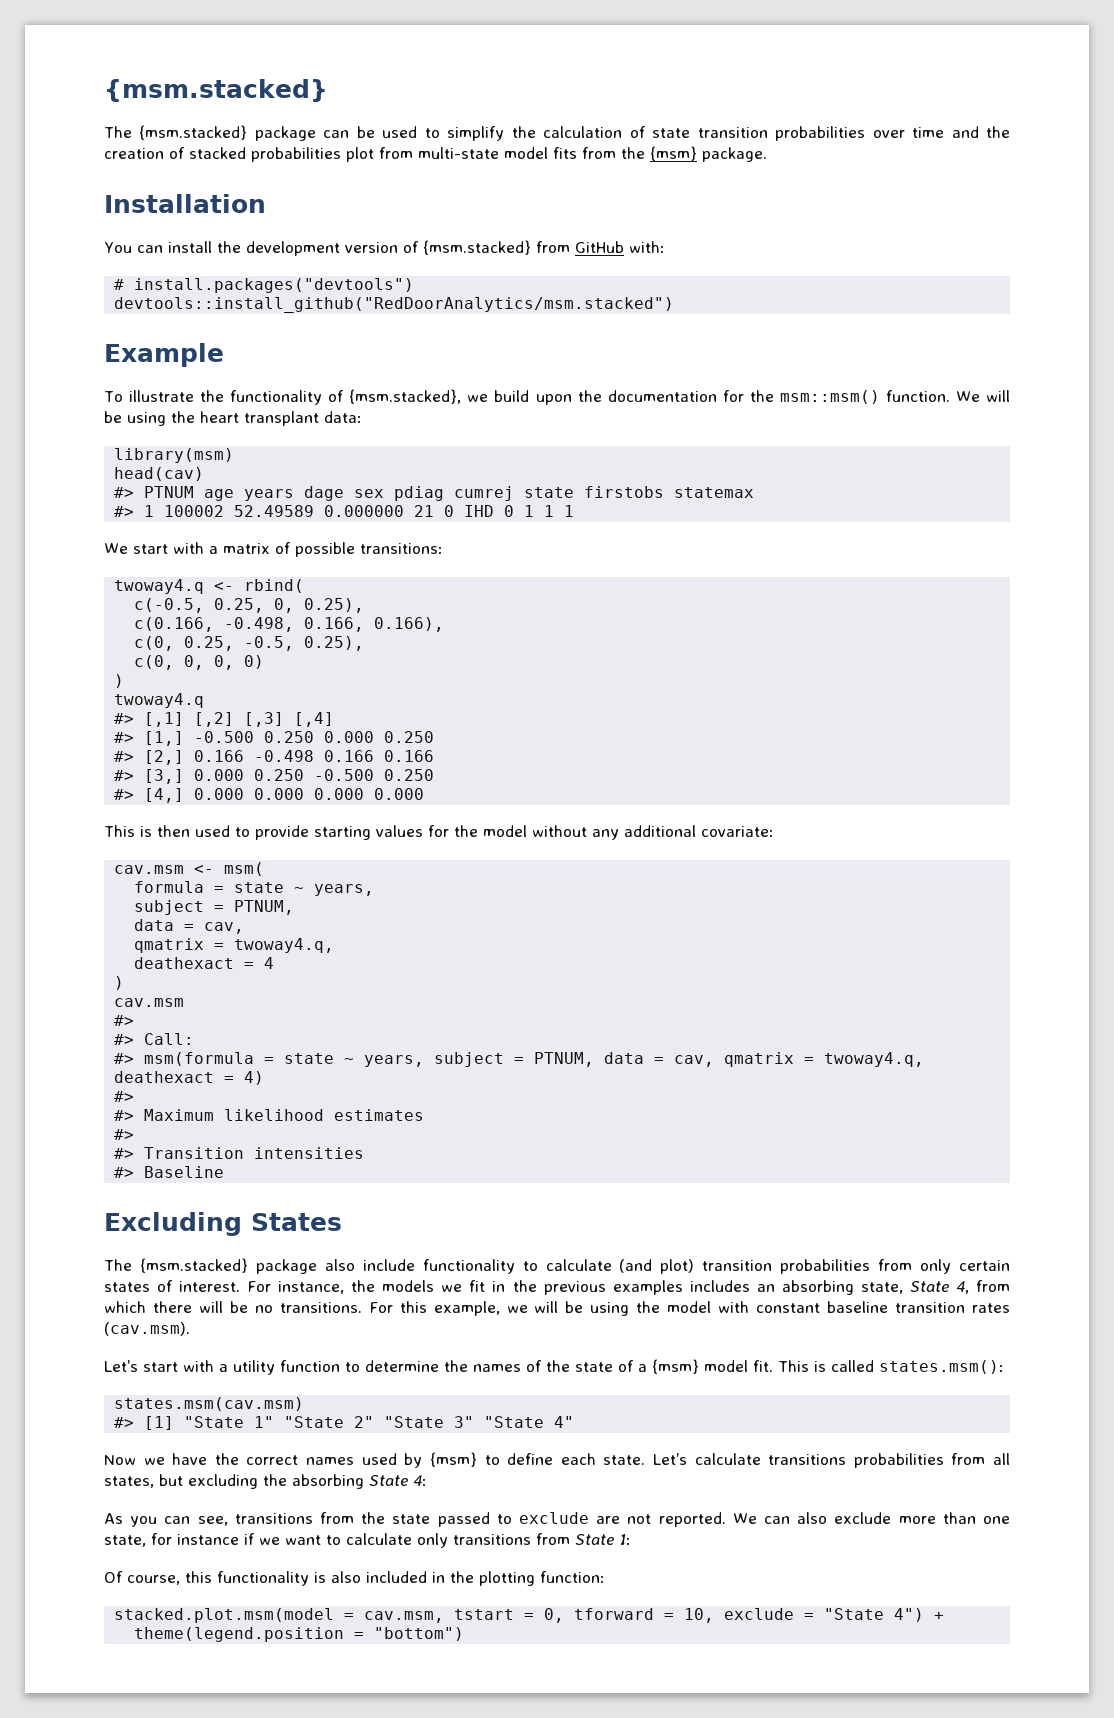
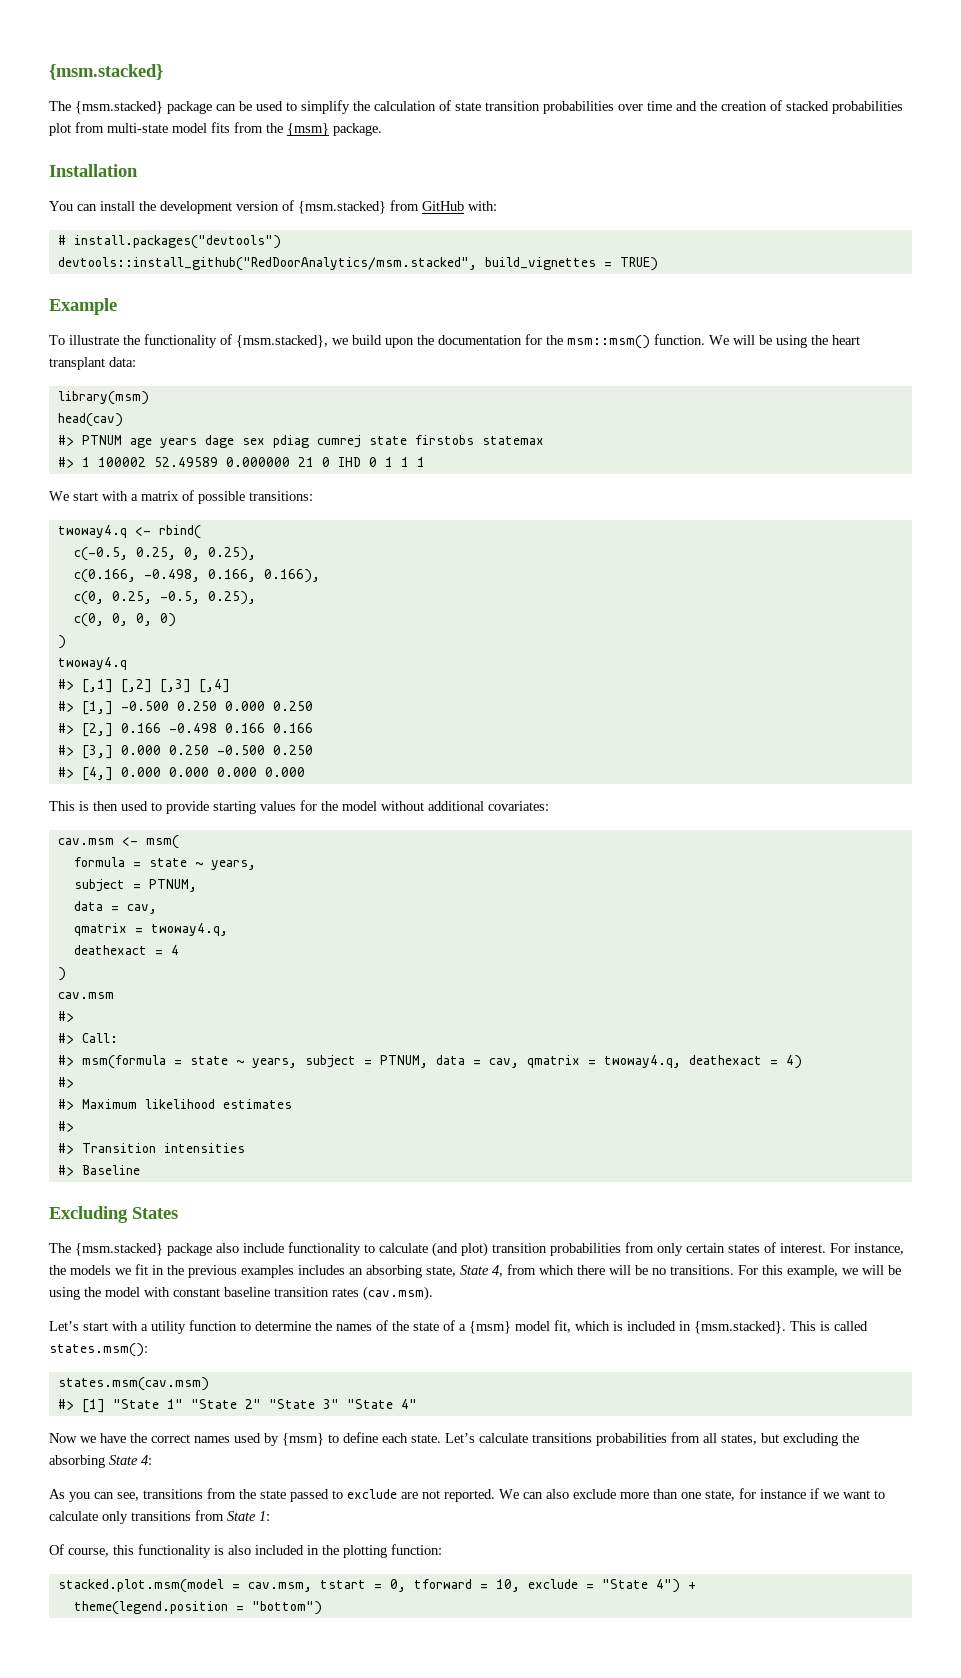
- devtools::install_github("RedDoorAnalytics/msm.stacked")
+ devtools::install_github("RedDoorAnalytics/msm.stacked", build_vignettes = TRUE)
- This is then used to provide starting values for the model without any additional covariate:
+ This is then used to provide starting values for the model without additional covariates:
- Let’s start with a utility function to determine the names of the state of a {msm} model fit. This is called states.msm():
+ Let’s start with a utility function to determine the names of the state of a {msm} model fit, which is included in {msm.stacked}. This is called states.msm():

